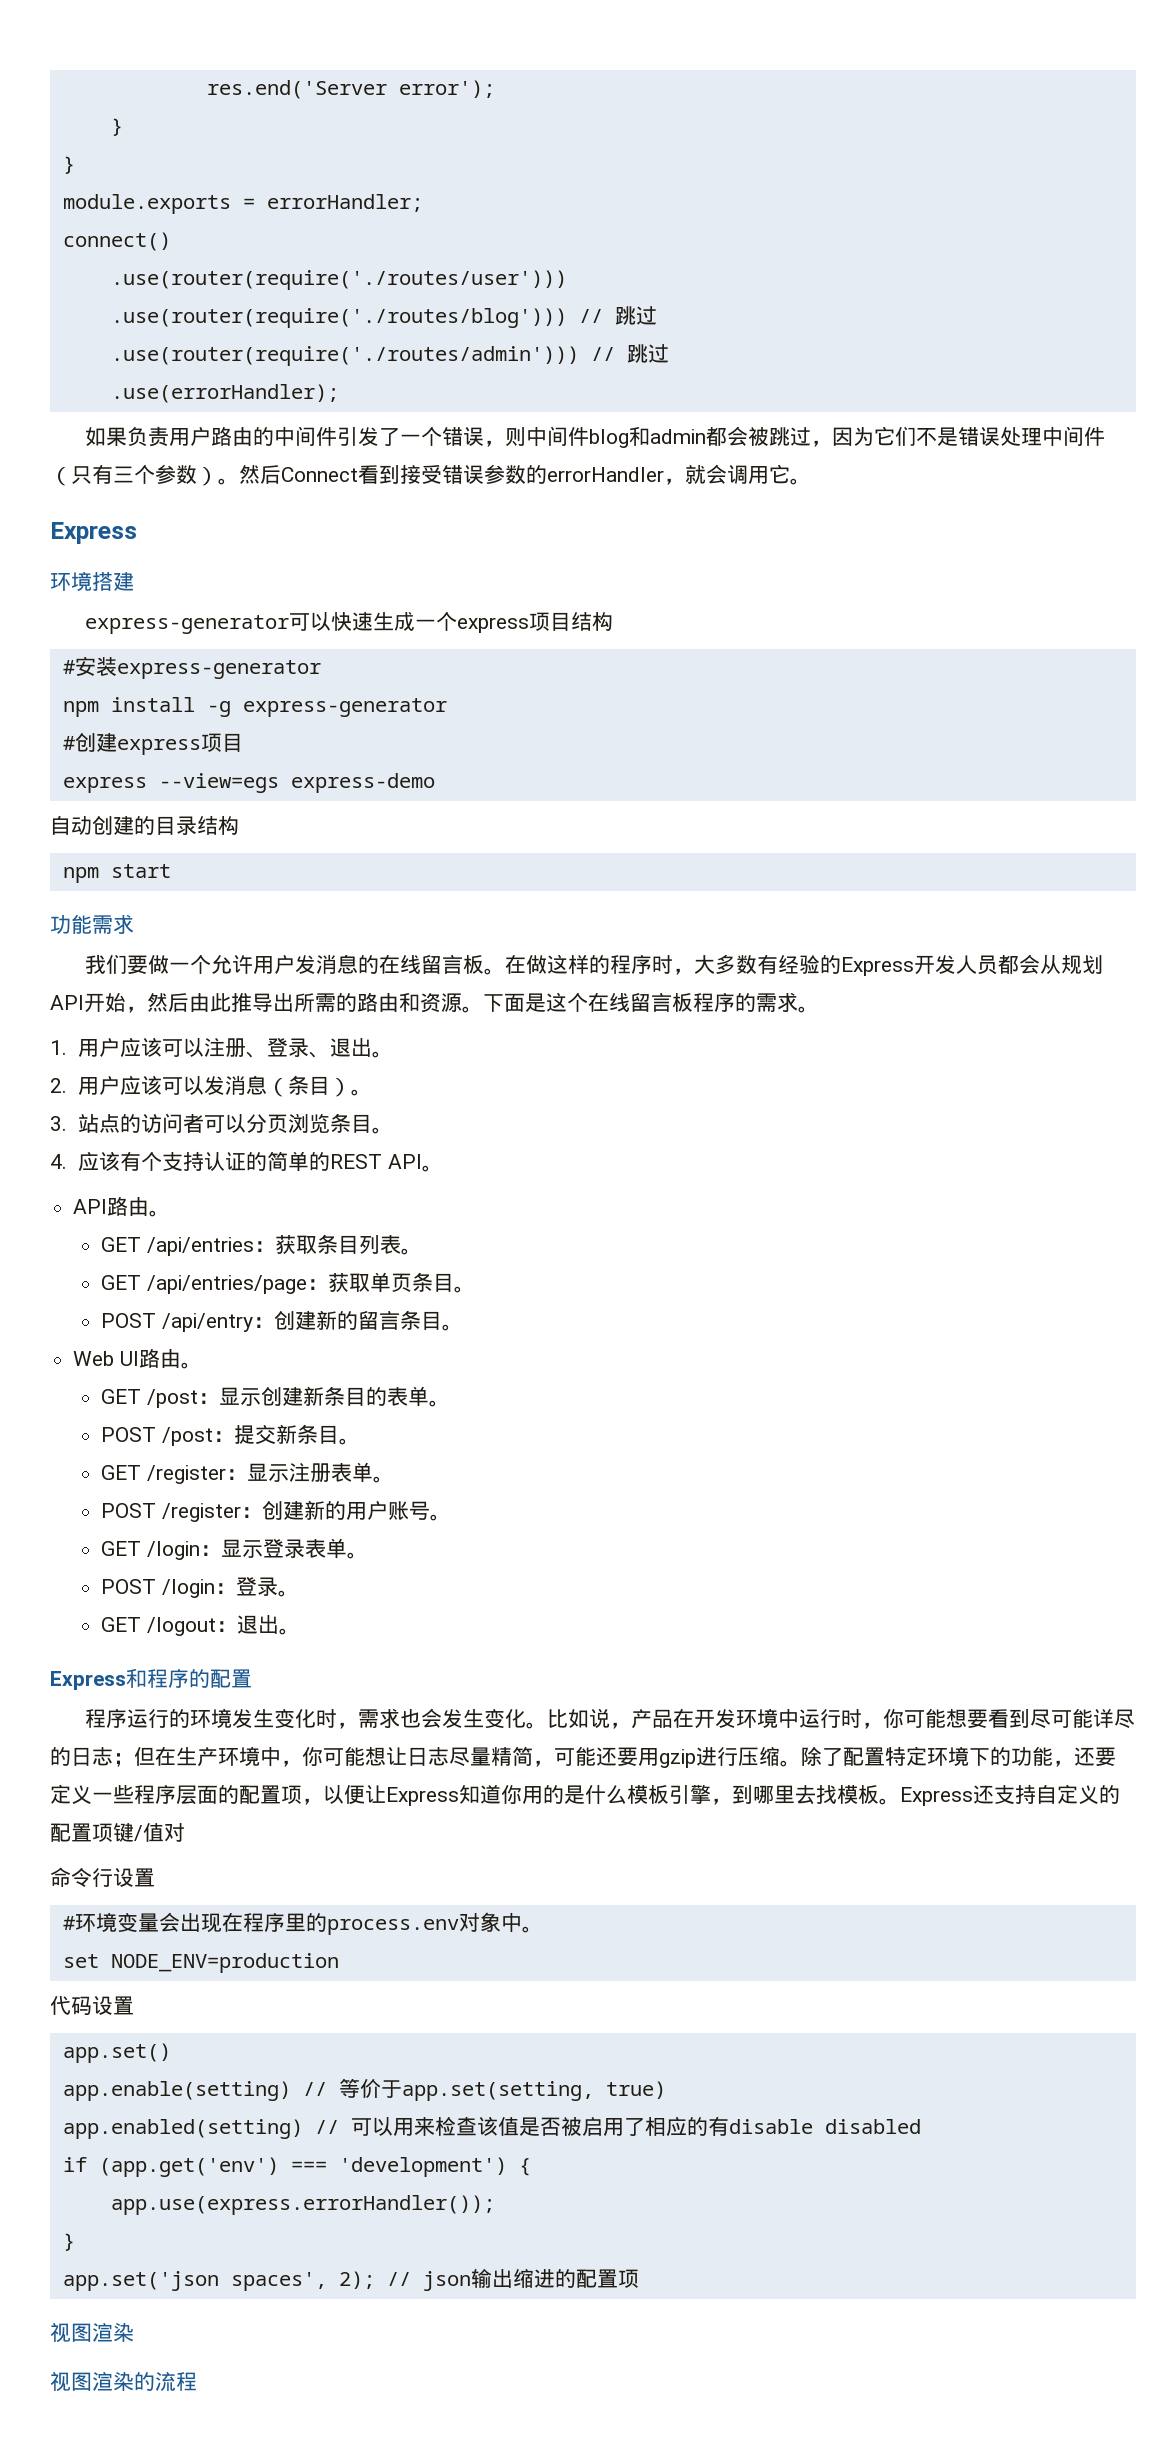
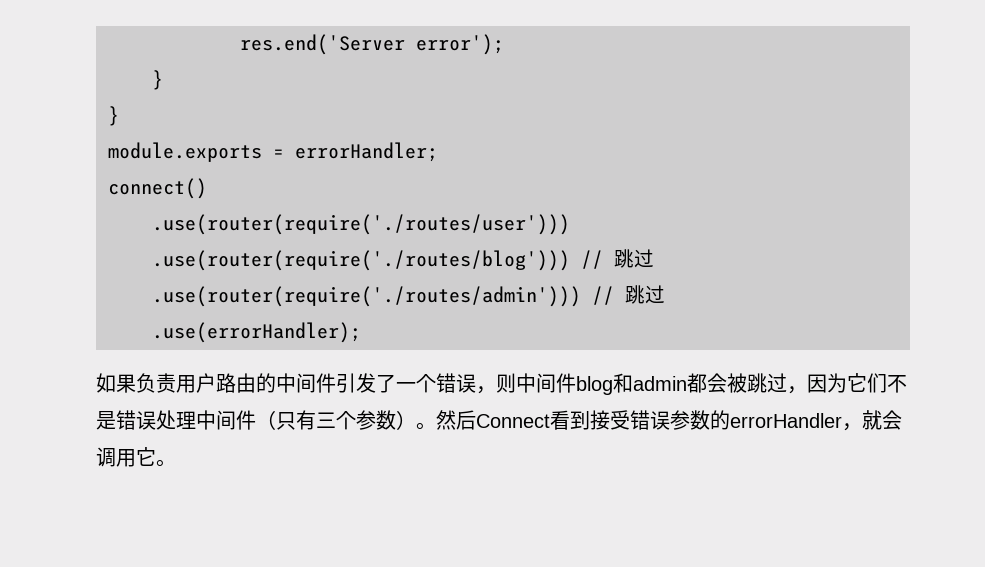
  然后Connect看到接受错误参数的errorHandler，就会调用它。
- Express
- 环境搭建
- express-generator可以快速生成一个express项目结构
- #安装express-generator
- npm install -g express-generator
- #创建express项目
- express --view=egs express-demo
- 自动创建的目录结构
- npm start
- 功能需求
- 我们要做一个允许用户发消息的在线留言板。在做这样的程序时，大多数有经验的Express开发人员都会从规划API开始，然后由此推导出所需的路由和资源。下面是这个在线留言板程序的需求。
- 1.用户应该可以注册、登录、退出。
- 2.用户应该可以发消息（条目）。
- 3.站点的访问者可以分页浏览条目。
- 4.应该有个支持认证的简单的REST API。
- API路由。
- GET /api/entries：获取条目列表。
- GET /api/entries/page：获取单页条目。
- POST /api/entry：创建新的留言条目。
- Web UI路由。
- GET /post：显示创建新条目的表单。
- POST /post：提交新条目。
- GET /register：显示注册表单。
- POST /register：创建新的用户账号。
- GET /login：显示登录表单。
- POST /login：登录。
- GET /logout：退出。
- Express和程序的配置
- 程序运行的环境发生变化时，需求也会发生变化。比如说，产品在开发环境中运行时，你可能想要看到尽可能详尽的日志；但在生产环境中，你可能想让日志尽量精简，可能还要用gzip进行压缩。除了配置特定环境下的功能，还要定义一些程序层面的配置项，以便让Express知道你用的是什么模板引擎，到哪里去找模板。Express还支持自定义的配置项键/值对
- 命令行设置
- #环境变量会出现在程序里的process.env对象中。
- set NODE_ENV=production
- 代码设置
- app.set()
- app.enable(setting) // 等价于app.set(setting, true)
- app.enabled(setting) // 可以用来检查该值是否被启用了相应的有disable disabled
- if (app.get('env') === 'development') {
- app.use(express.errorHandler());
- }
- app.set('json spaces', 2); // json输出缩进的配置项
- 视图渲染
- 视图渲染的流程

